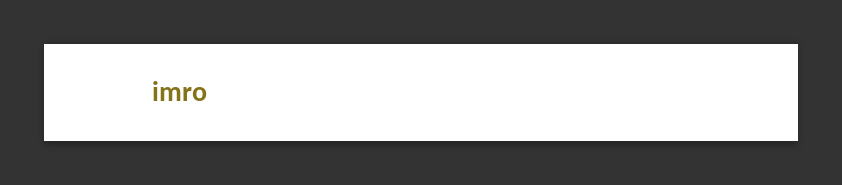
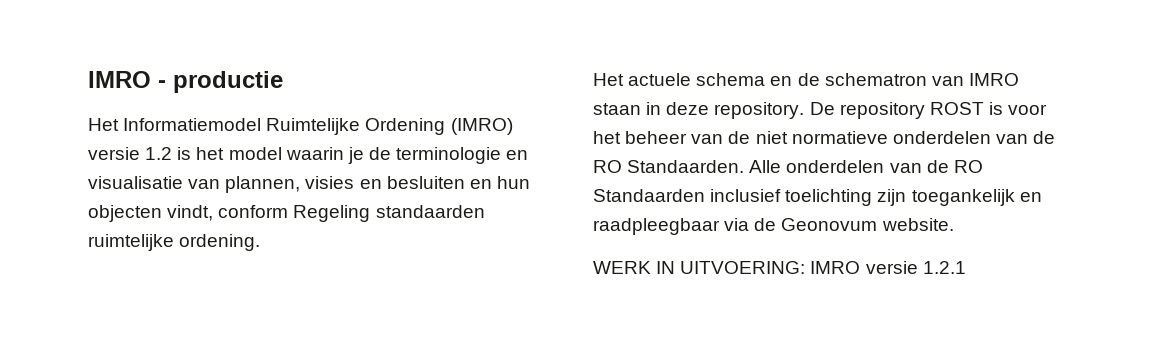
- imro
+ IMRO - productie
+ Het Informatiemodel Ruimtelijke Ordening (IMRO) versie 1.2 is het model waarin je de terminologie en visualisatie van plannen, visies en besluiten en hun objecten vindt, conform Regeling standaarden ruimtelijke ordening.
+ Het actuele schema en de schematron van IMRO staan in deze repository. De repository ROST is voor het beheer van de niet normatieve onderdelen van de RO Standaarden. Alle onderdelen van de RO Standaarden inclusief toelichting zijn toegankelijk en raadpleegbaar via de Geonovum website.
+ WERK IN UITVOERING: IMRO versie 1.2.1

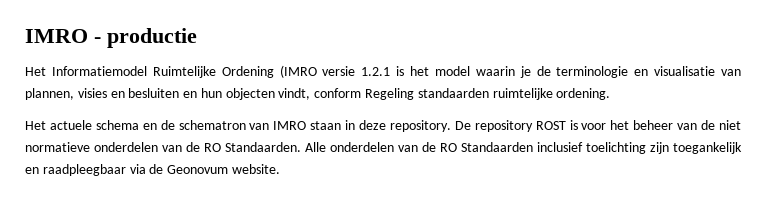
- Het Informatiemodel Ruimtelijke Ordening (IMRO) versie 1.2 is het model waarin je de terminologie en visualisatie van plannen, visies en besluiten en hun objecten vindt, conform Regeling standaarden ruimtelijke ordening.
+ Het Informatiemodel Ruimtelijke Ordening (IMRO versie 1.2.1 is het model waarin je de terminologie en visualisatie van plannen, visies en besluiten en hun objecten vindt, conform Regeling standaarden ruimtelijke ordening.
- WERK IN UITVOERING: IMRO versie 1.2.1

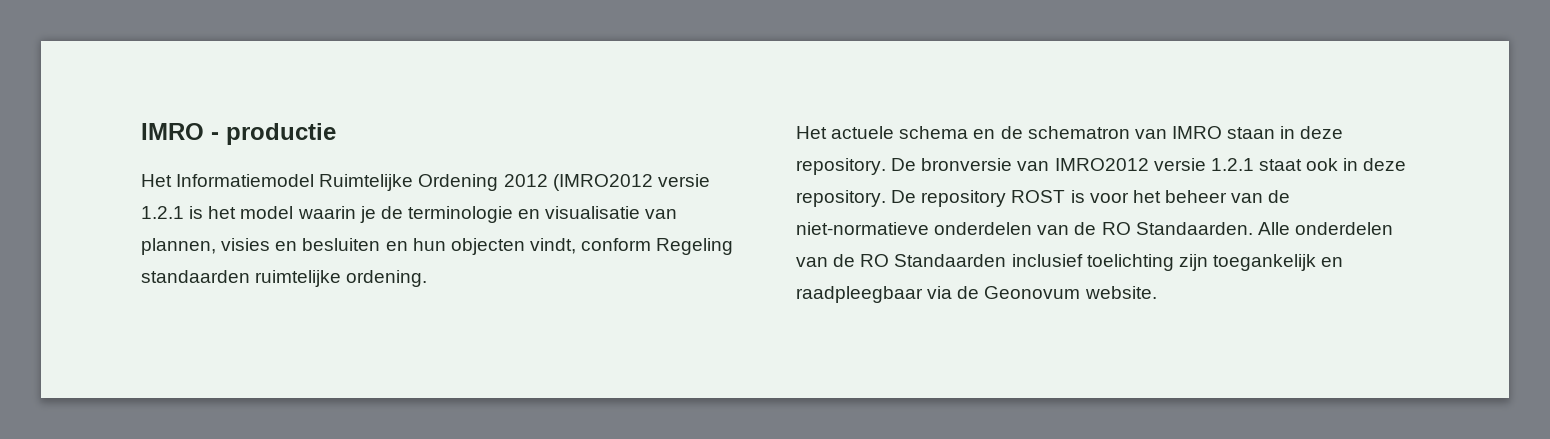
- Het Informatiemodel Ruimtelijke Ordening (IMRO versie 1.2.1 is het model waarin je de terminologie en visualisatie van plannen, visies en besluiten en hun objecten vindt, conform Regeling standaarden ruimtelijke ordening.
+ Het Informatiemodel Ruimtelijke Ordening 2012 (IMRO2012 versie 1.2.1 is het model waarin je de terminologie en visualisatie van plannen, visies en besluiten en hun objecten vindt, conform Regeling standaarden ruimtelijke ordening.
- De repository ROST is voor het beheer van de niet normatieve onderdelen van de RO Standaarden.
+ De bronversie van IMRO2012 versie 1.2.1 staat ook in deze repository. De repository ROST is voor het beheer van de niet-normatieve onderdelen van de RO Standaarden.

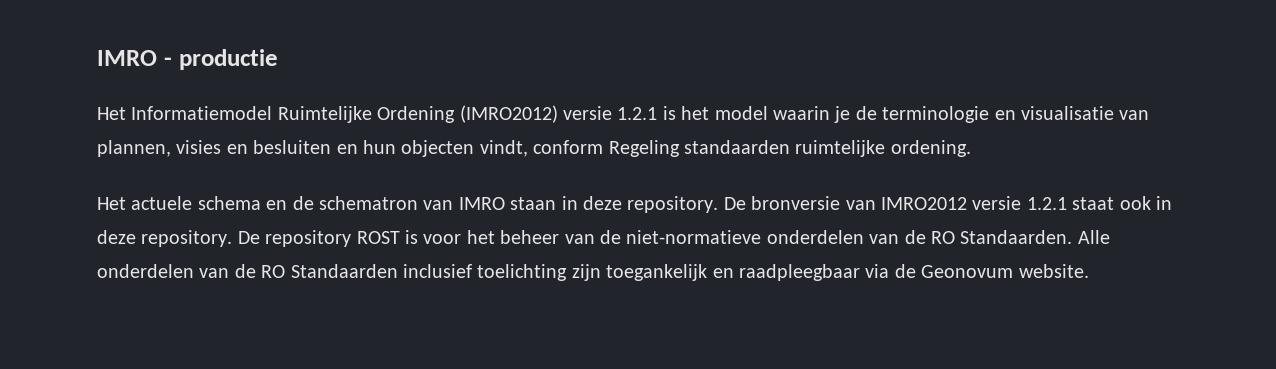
- Het Informatiemodel Ruimtelijke Ordening 2012 (IMRO2012 versie 1.2.1 is het model waarin je de terminologie en visualisatie van plannen, visies en besluiten en hun objecten vindt, conform Regeling standaarden ruimtelijke ordening.
+ Het Informatiemodel Ruimtelijke Ordening (IMRO2012) versie 1.2.1 is het model waarin je de terminologie en visualisatie van plannen, visies en besluiten en hun objecten vindt, conform Regeling standaarden ruimtelijke ordening.

